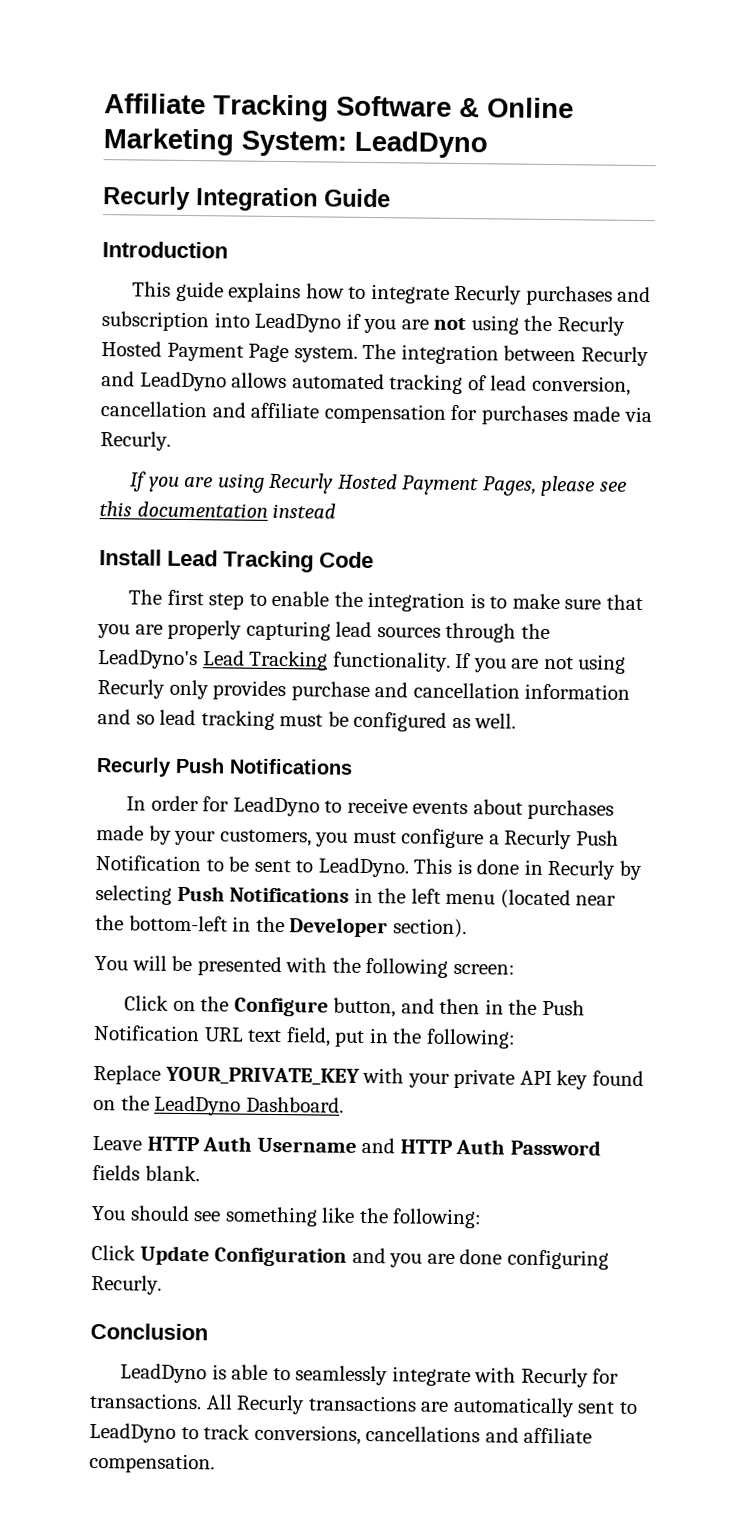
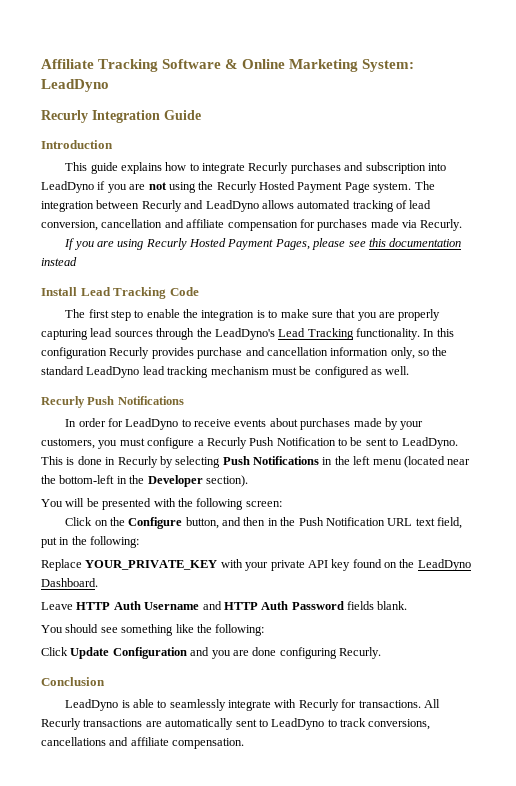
- If you are not using Recurly only provides purchase and cancellation information and so lead tracking must be configured as well.
+ In this configuration Recurly provides purchase and cancellation information only, so the standard LeadDyno lead tracking mechanism must be configured as well.

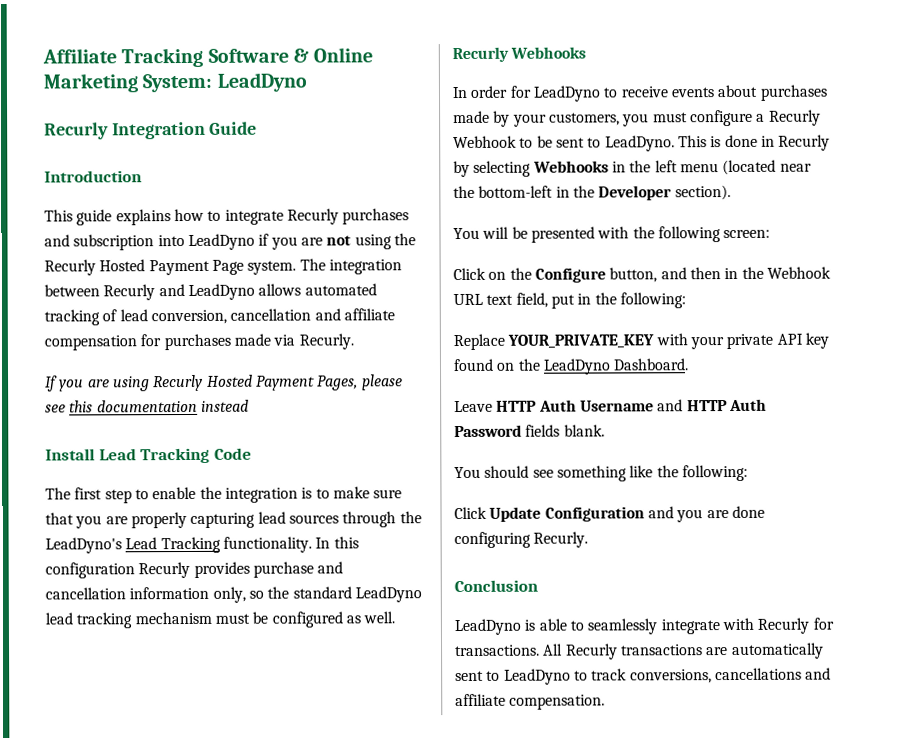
- Recurly Push Notifications
+ Recurly Webhooks
- In order for LeadDyno to receive events about purchases made by your customers, you must configure a Recurly Push Notification to be sent to LeadDyno.
+ In order for LeadDyno to receive events about purchases made by your customers, you must configure a Recurly Webhook to be sent to LeadDyno.
- This is done in Recurly by selecting Push Notifications in the left menu (located near the bottom-left in the Developer section).
+ This is done in Recurly by selecting Webhooks in the left menu (located near the bottom-left in the Developer section).
- Click on the Configure button, and then in the Push Notification URL text field, put in the following:
+ Click on the Configure button, and then in the Webhook URL text field, put in the following:

